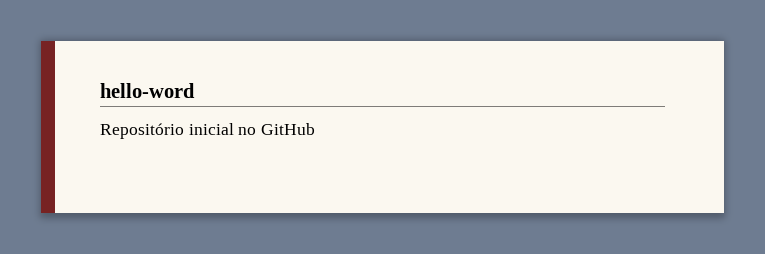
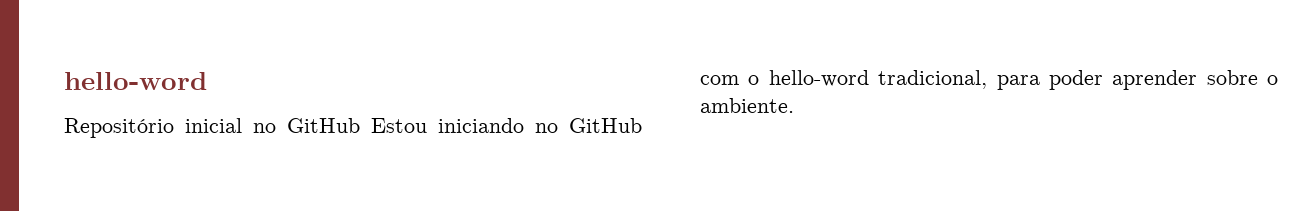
- Repositório inicial no GitHub
+ Repositório inicial no GitHub Estou iniciando no GitHub com o hello-word tradicional, para poder aprender sobre o ambiente.

